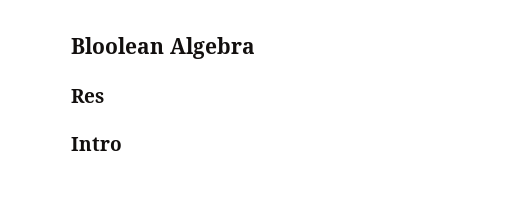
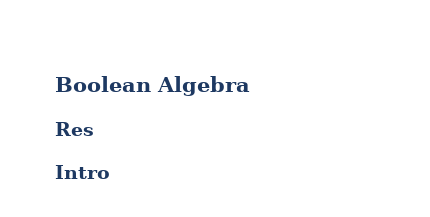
- Bloolean Algebra
+ Boolean Algebra

